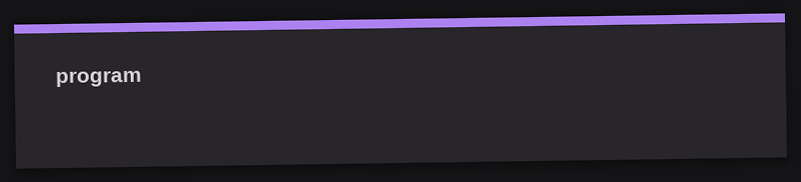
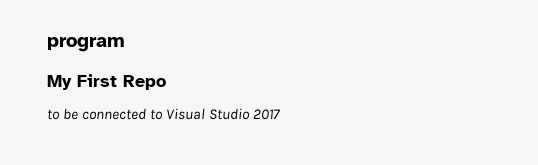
+ My First Repo
+ to be connected to Visual Studio 2017

